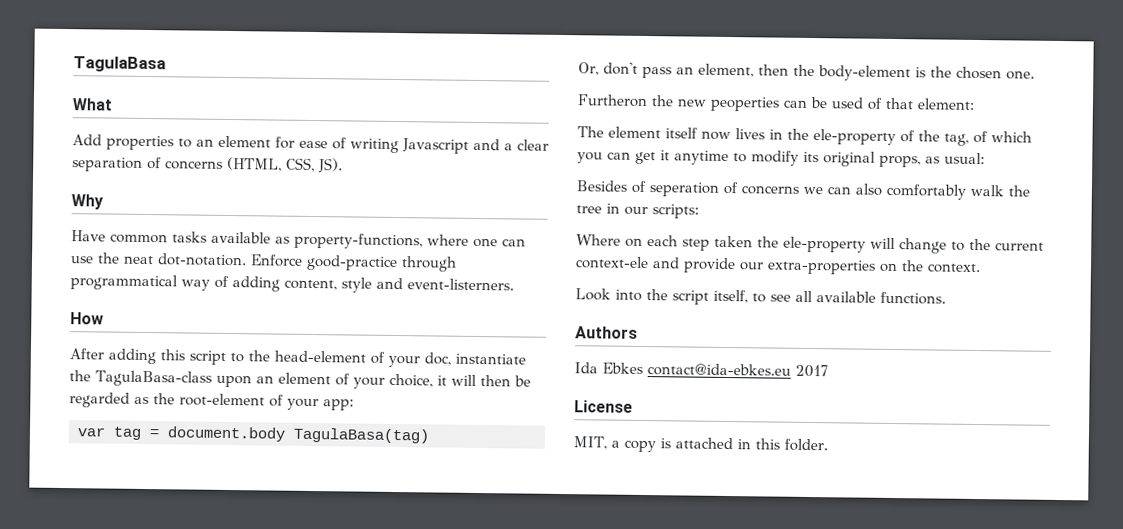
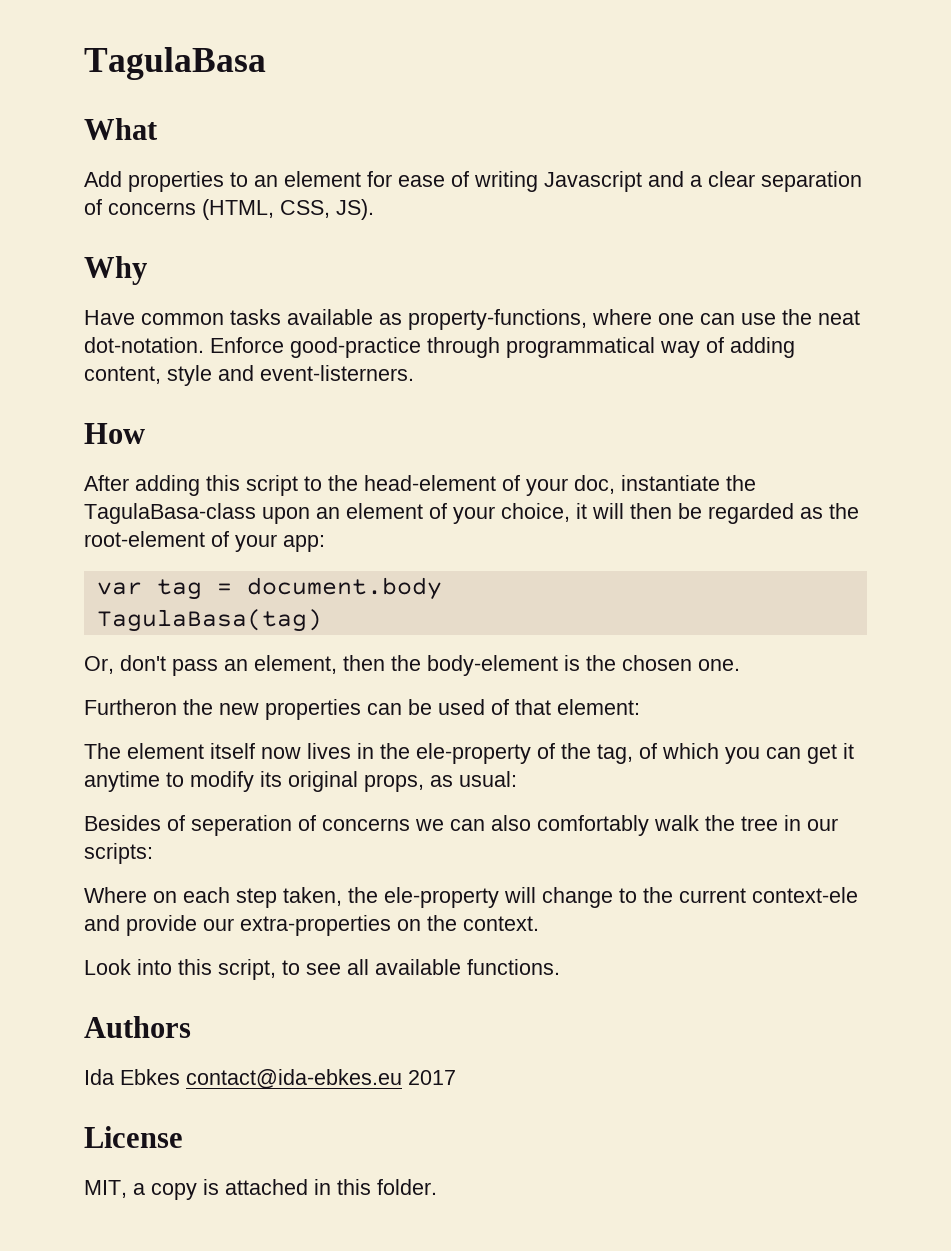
- var tag = document.body TagulaBasa(tag)
+ var tag = document.body
+ TagulaBasa(tag)
- Furtheron the new peoperties can be used of that element:
+ Furtheron the new properties can be used of that element:
- Where on each step taken the ele-property will change to the current context-ele and provide our extra-properties on the context.
+ Where on each step taken, the ele-property will change to the current context-ele and provide our extra-properties on the context.
- Look into the script itself, to see all available functions.
+ Look into this script, to see all available functions.

